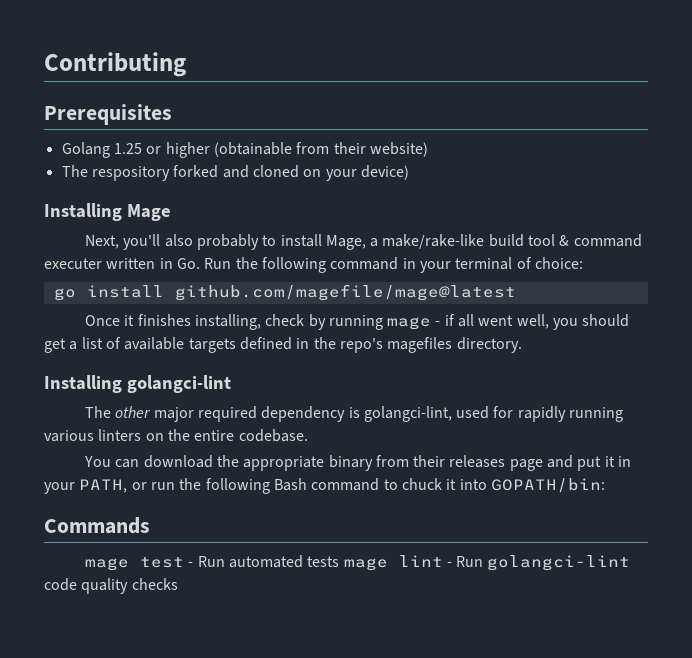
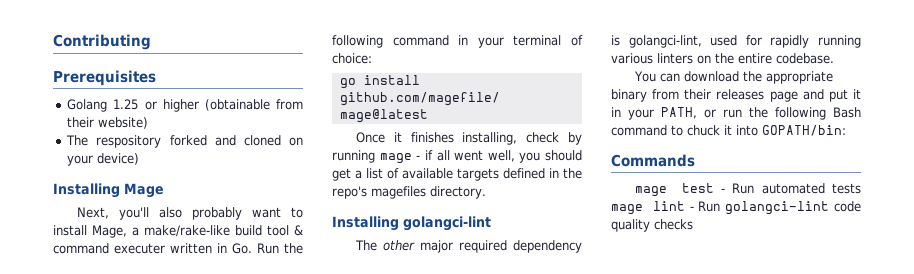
- Next, you'll also probably to install Mage, a make/rake-like build tool & command executer written in Go. Run the following command in your terminal of choice:
+ Next, you'll also probably want to install Mage, a make/rake-like build tool & command executer written in Go. Run the following command in your terminal of choice:

